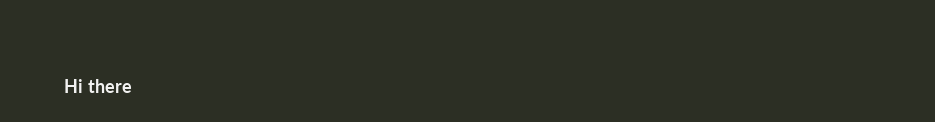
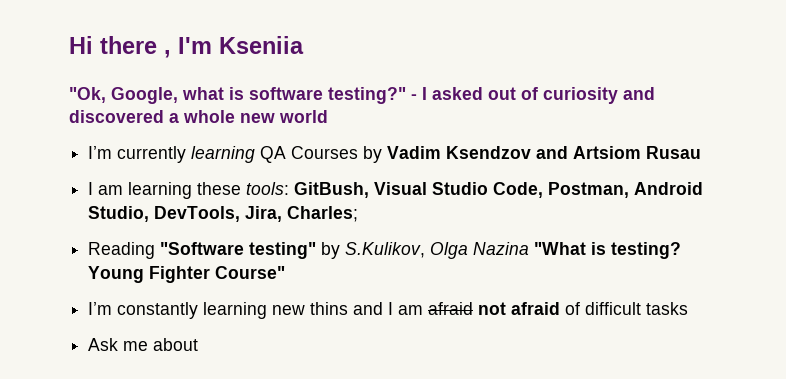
- Hi there
+ Hi there , I'm Kseniia
+ "Ok, Google, what is software testing?" - I asked out of curiosity and discovered a whole new world
+ I’m currently learning QA Courses by Vadim Ksendzov and Artsiom Rusau
+ I am learning these tools: GitBush, Visual Studio Code, Postman, Android Studio, DevTools, Jira, Charles;
+ Reading "Software testing" by S.Kulikov, Olga Nazina "What is testing? Young Fighter Course"
+ I’m constantly learning new thins and I am afraid not afraid of difficult tasks
+ Ask me about

